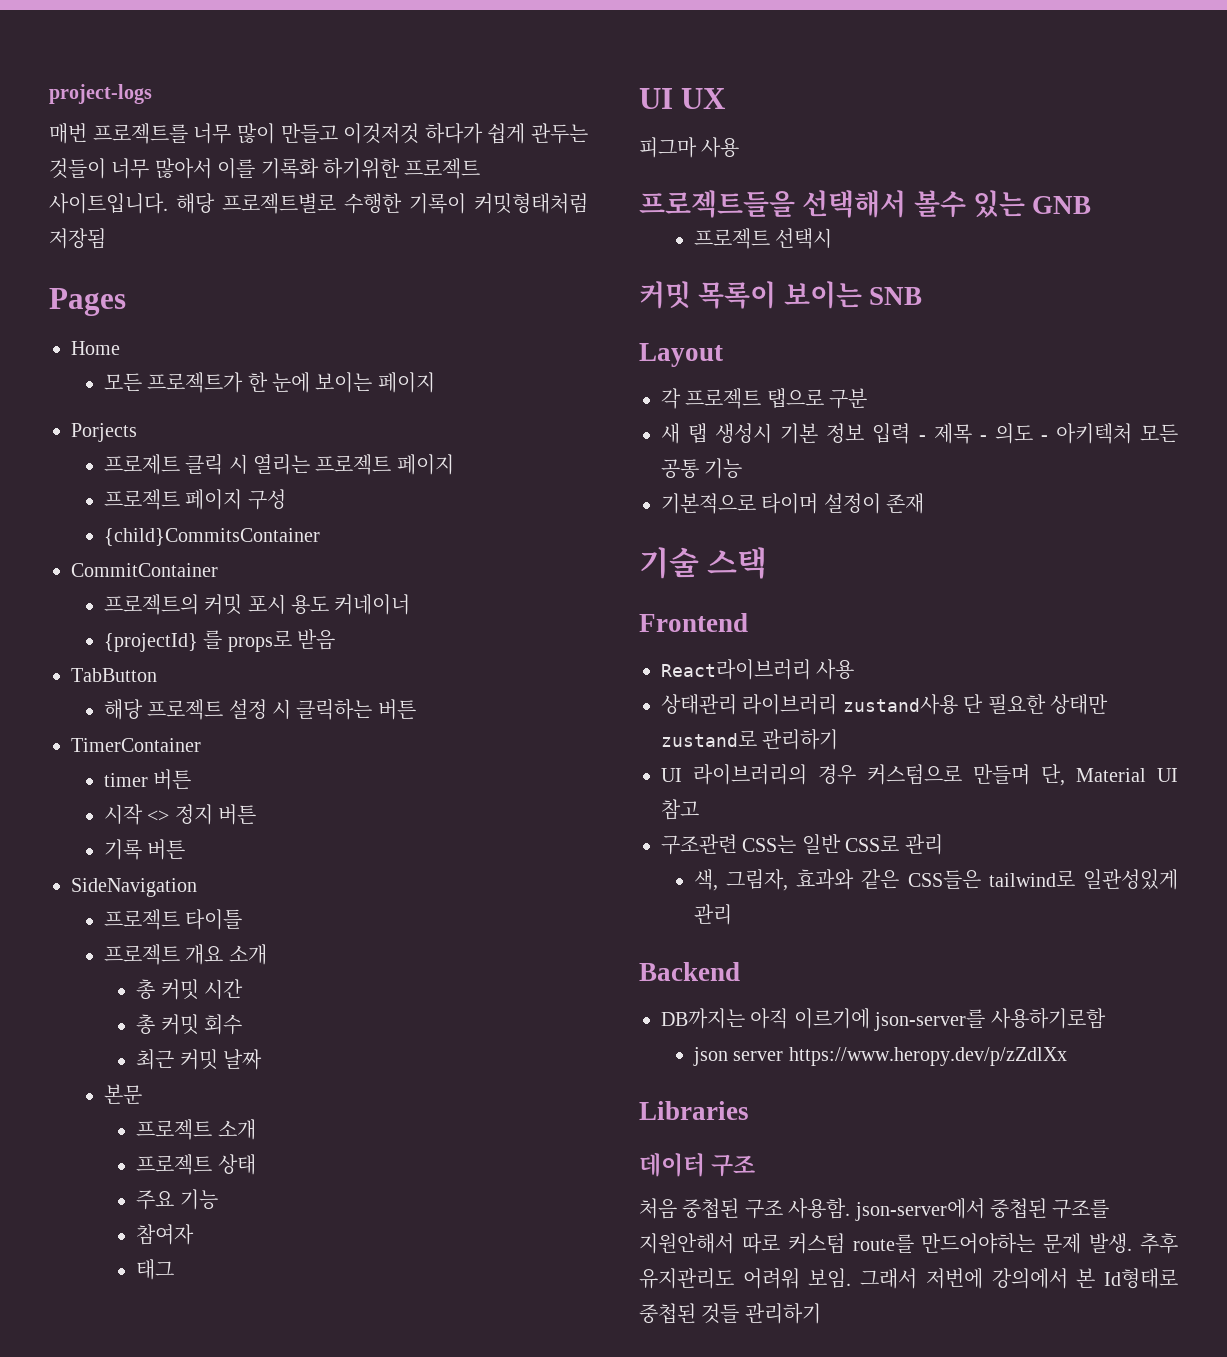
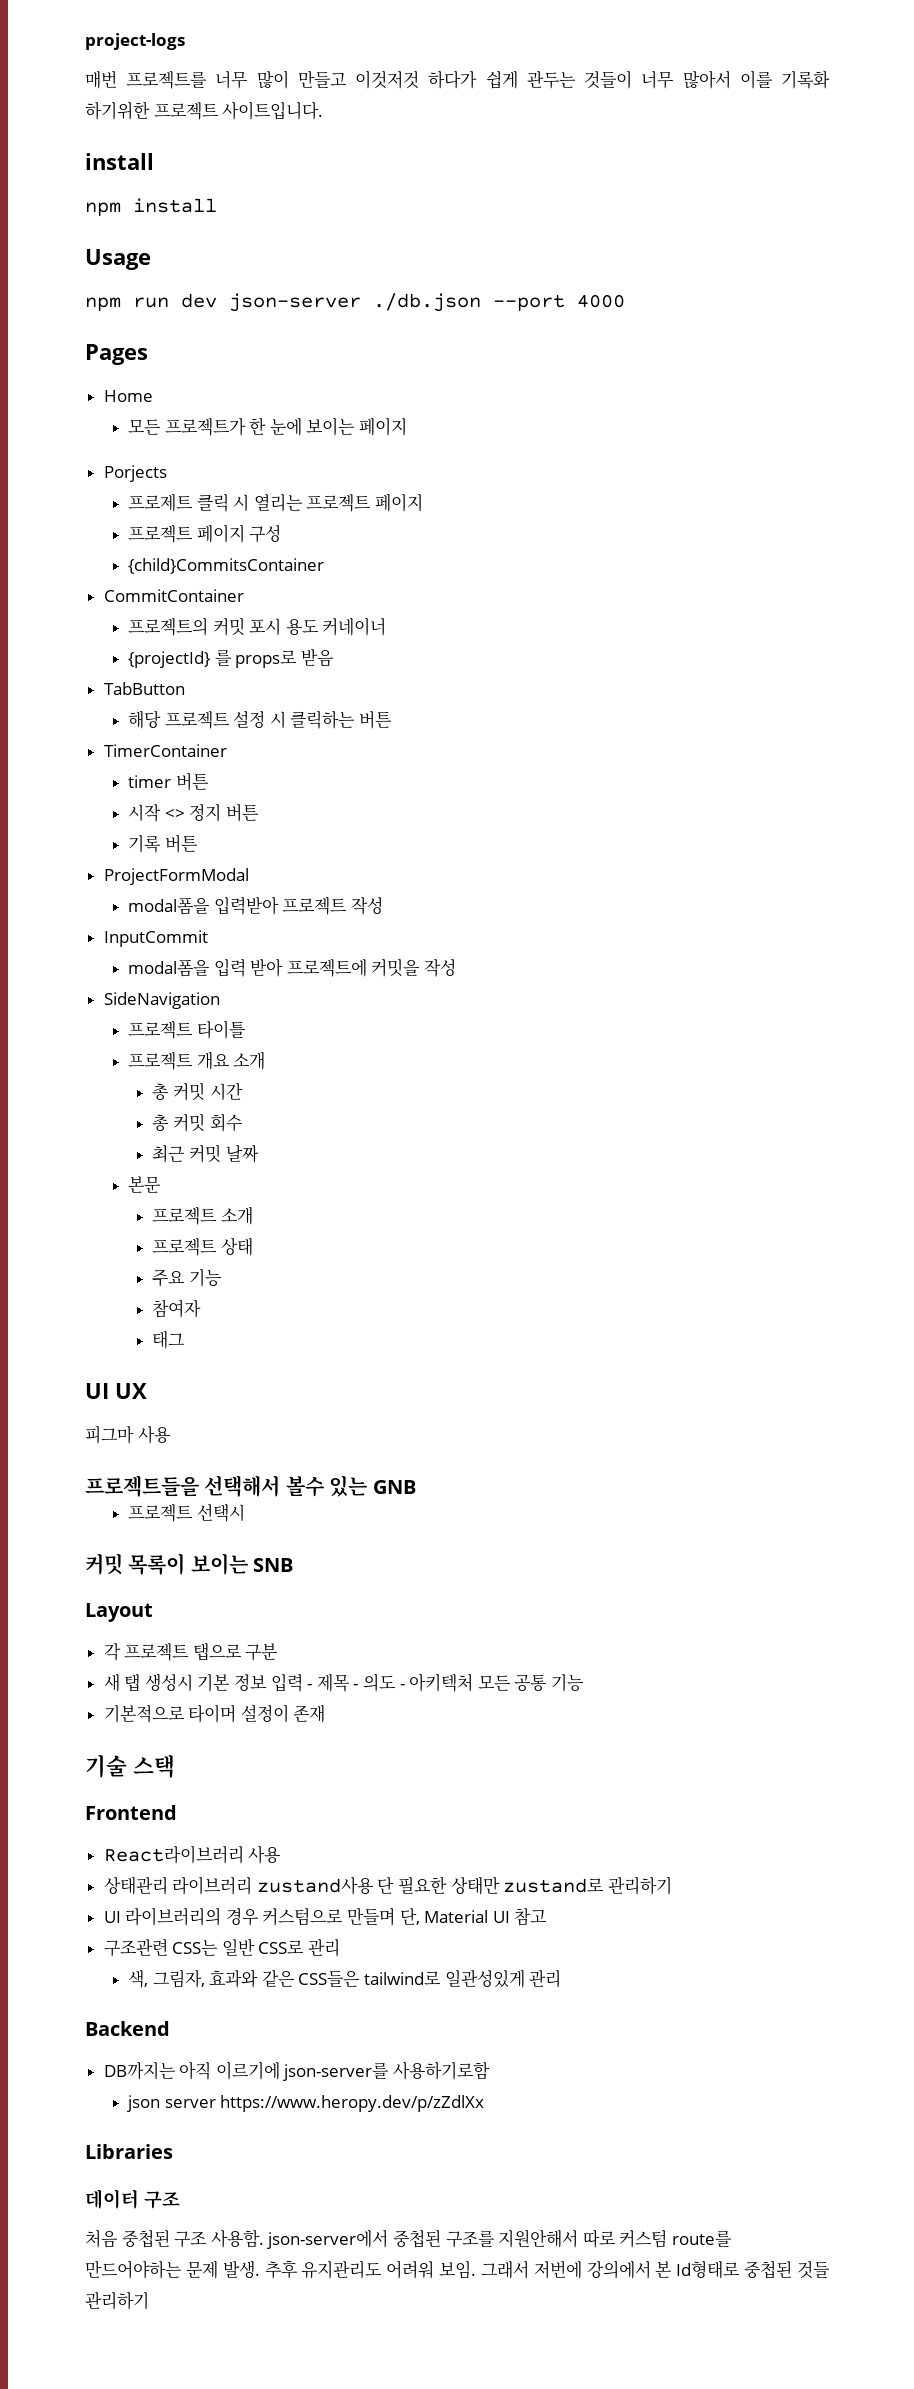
- 매번 프로젝트를 너무 많이 만들고 이것저것 하다가 쉽게 관두는 것들이 너무 많아서 이를 기록화 하기위한 프로젝트 사이트입니다. 해당 프로젝트별로 수행한 기록이 커밋형태처럼 저장됨
+ 매번 프로젝트를 너무 많이 만들고 이것저것 하다가 쉽게 관두는 것들이 너무 많아서 이를 기록화 하기위한 프로젝트 사이트입니다.
+ install
+ npm install
+ Usage
+ npm run dev json-server ./db.json --port 4000
+ ProjectFormModal
+ modal폼을 입력받아 프로젝트 작성
+ InputCommit
+ modal폼을 입력 받아 프로젝트에 커밋을 작성

